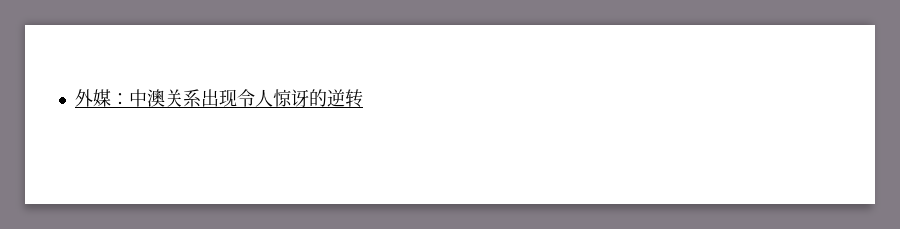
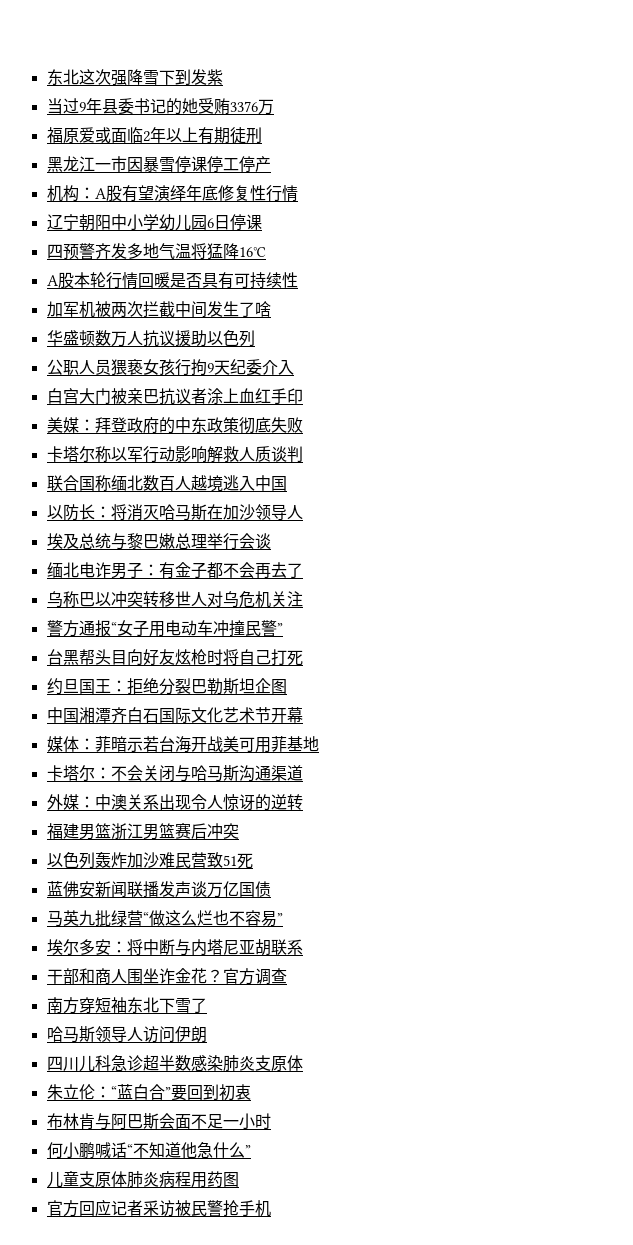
+ 东北这次强降雪下到发紫
+ 当过9年县委书记的她受贿3376万
+ 福原爱或面临2年以上有期徒刑
+ 黑龙江一市因暴雪停课停工停产
+ 机构：A股有望演绎年底修复性行情
+ 辽宁朝阳中小学幼儿园6日停课
+ 四预警齐发多地气温将猛降16℃
+ A股本轮行情回暖是否具有可持续性
+ 加军机被两次拦截中间发生了啥
+ 华盛顿数万人抗议援助以色列
+ 公职人员猥亵女孩行拘9天纪委介入
+ 白宫大门被亲巴抗议者涂上血红手印
+ 美媒：拜登政府的中东政策彻底失败
+ 卡塔尔称以军行动影响解救人质谈判
+ 联合国称缅北数百人越境逃入中国
+ 以防长：将消灭哈马斯在加沙领导人
+ 埃及总统与黎巴嫩总理举行会谈
+ 缅北电诈男子：有金子都不会再去了
+ 乌称巴以冲突转移世人对乌危机关注
+ 警方通报“女子用电动车冲撞民警”
+ 台黑帮头目向好友炫枪时将自己打死
+ 约旦国王：拒绝分裂巴勒斯坦企图
+ 中国湘潭齐白石国际文化艺术节开幕
+ 媒体：菲暗示若台海开战美可用菲基地
+ 卡塔尔：不会关闭与哈马斯沟通渠道
+ 福建男篮浙江男篮赛后冲突
+ 以色列轰炸加沙难民营致51死
+ 蓝佛安新闻联播发声谈万亿国债
+ 马英九批绿营“做这么烂也不容易”
+ 埃尔多安：将中断与内塔尼亚胡联系
+ 干部和商人围坐诈金花？官方调查
+ 南方穿短袖东北下雪了
+ 哈马斯领导人访问伊朗
+ 四川儿科急诊超半数感染肺炎支原体
+ 朱立伦：“蓝白合”要回到初衷
+ 布林肯与阿巴斯会面不足一小时
+ 何小鹏喊话“不知道他急什么”
+ 儿童支原体肺炎病程用药图
+ 官方回应记者采访被民警抢手机

